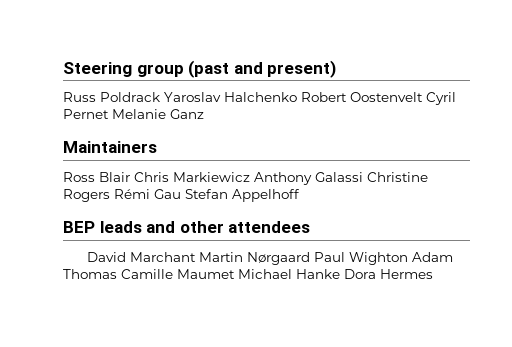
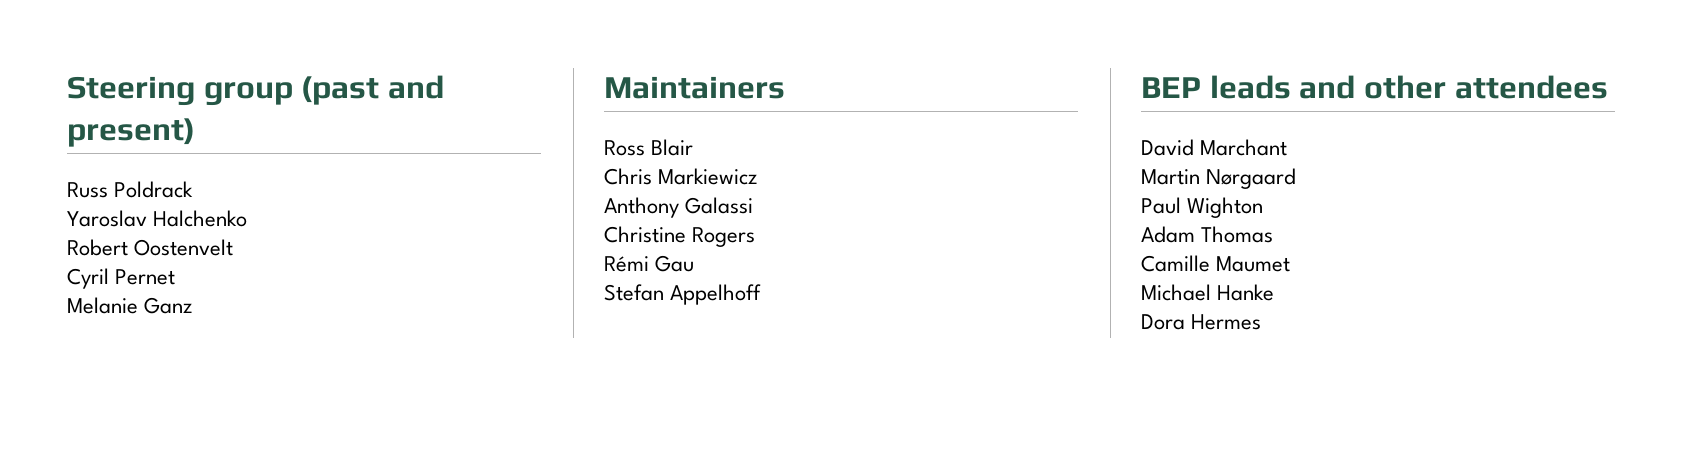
- Russ Poldrack Yaroslav Halchenko Robert Oostenvelt Cyril Pernet Melanie Ganz
+ Russ Poldrack
+ Yaroslav Halchenko
+ Robert Oostenvelt
+ Cyril Pernet
+ Melanie Ganz
- Ross Blair Chris Markiewicz Anthony Galassi Christine Rogers Rémi Gau Stefan Appelhoff
+ Ross Blair
+ Chris Markiewicz
+ Anthony Galassi
+ Christine Rogers
+ Rémi Gau
+ Stefan Appelhoff
- David Marchant Martin Nørgaard Paul Wighton Adam Thomas Camille Maumet Michael Hanke Dora Hermes
+ David Marchant
+ Martin Nørgaard
+ Paul Wighton
+ Adam Thomas
+ Camille Maumet
+ Michael Hanke
+ Dora Hermes

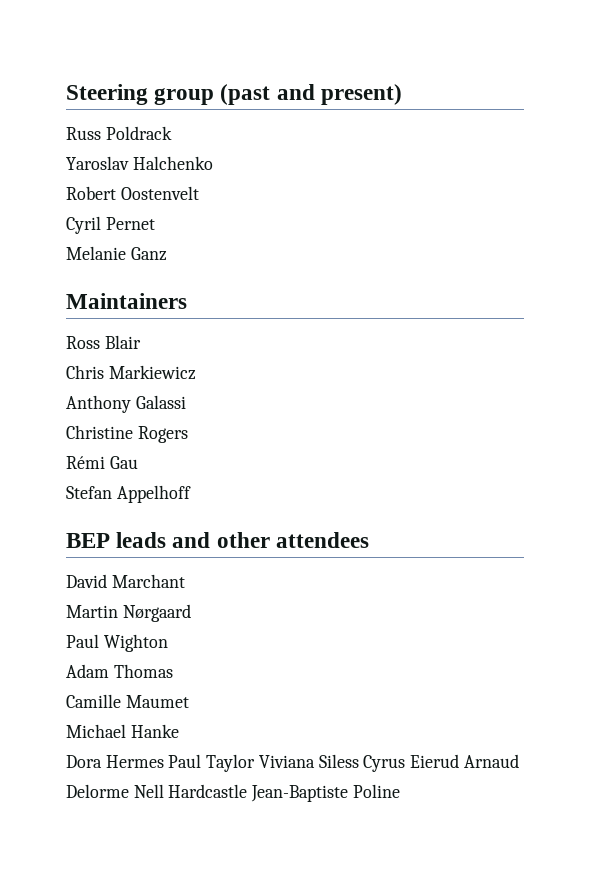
- Dora Hermes
+ Dora Hermes Paul Taylor Viviana Siless Cyrus Eierud Arnaud Delorme Nell Hardcastle Jean-Baptiste Poline

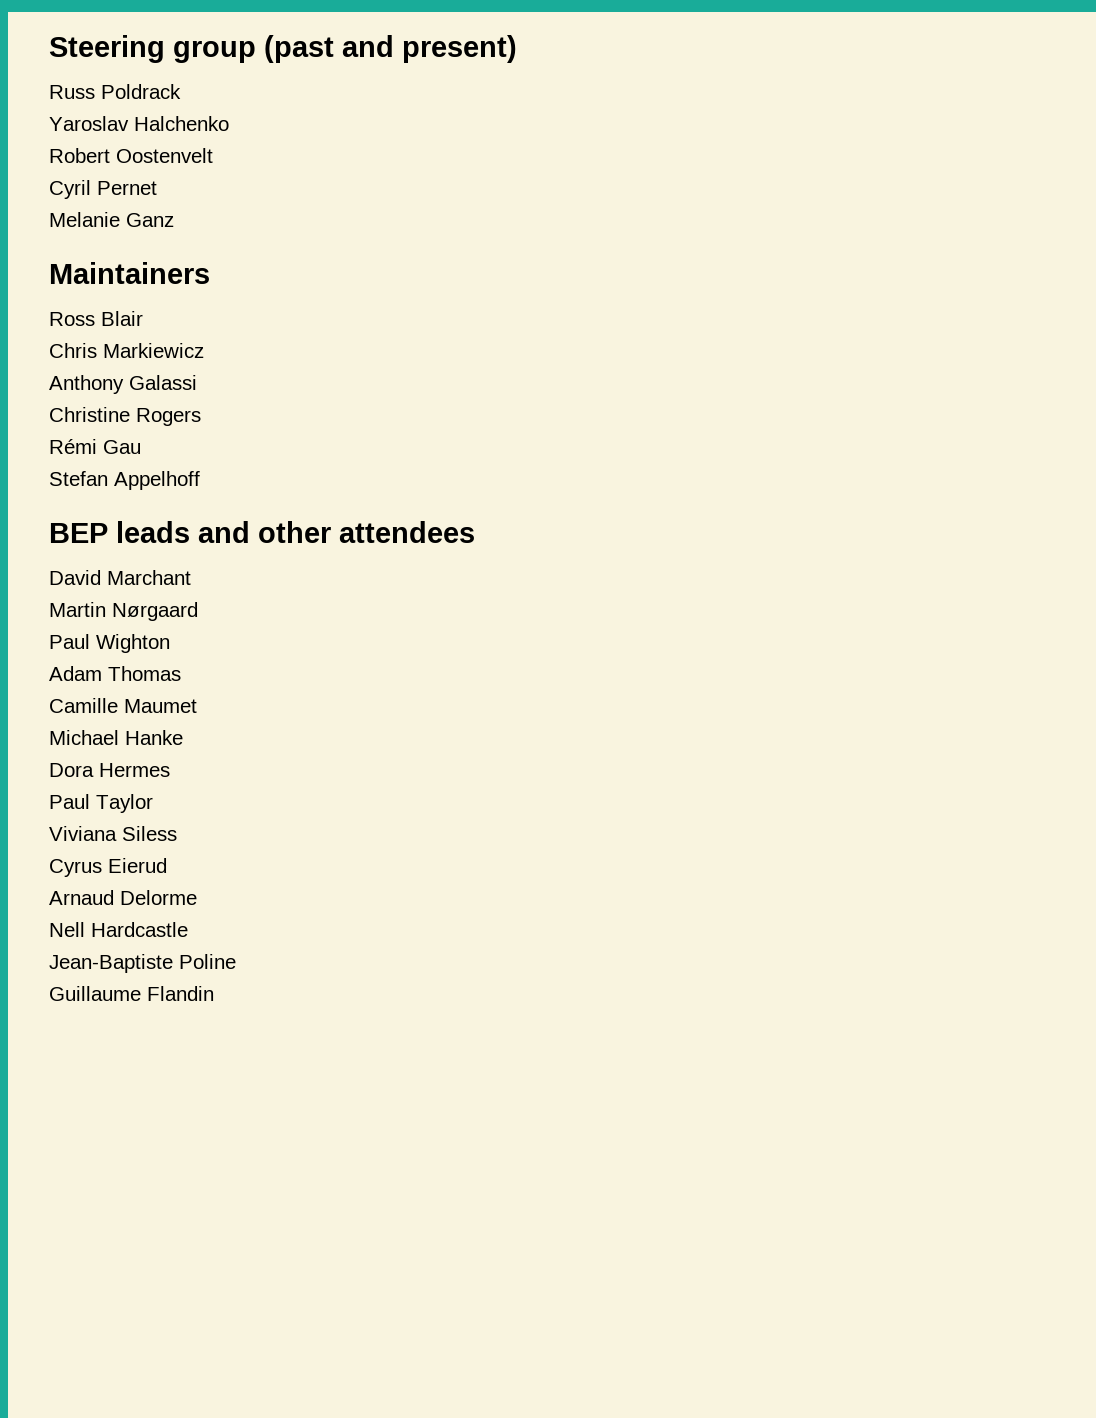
- Dora Hermes Paul Taylor Viviana Siless Cyrus Eierud Arnaud Delorme Nell Hardcastle Jean-Baptiste Poline
+ Dora Hermes
+ Paul Taylor
+ Viviana Siless
+ Cyrus Eierud
+ Arnaud Delorme
+ Nell Hardcastle
+ Jean-Baptiste Poline
+ Guillaume Flandin

